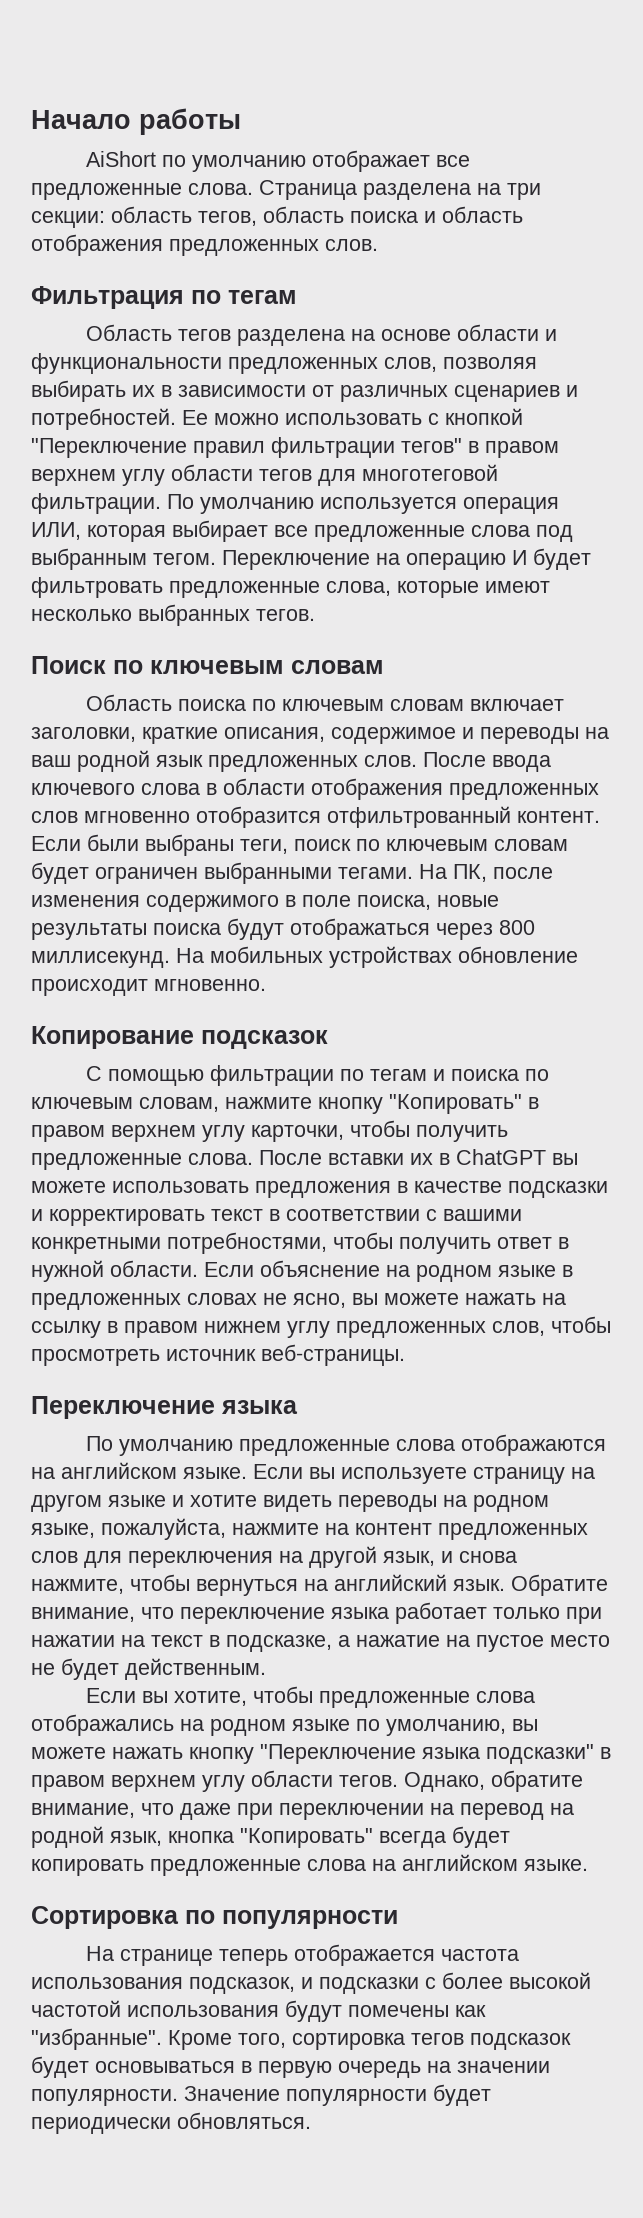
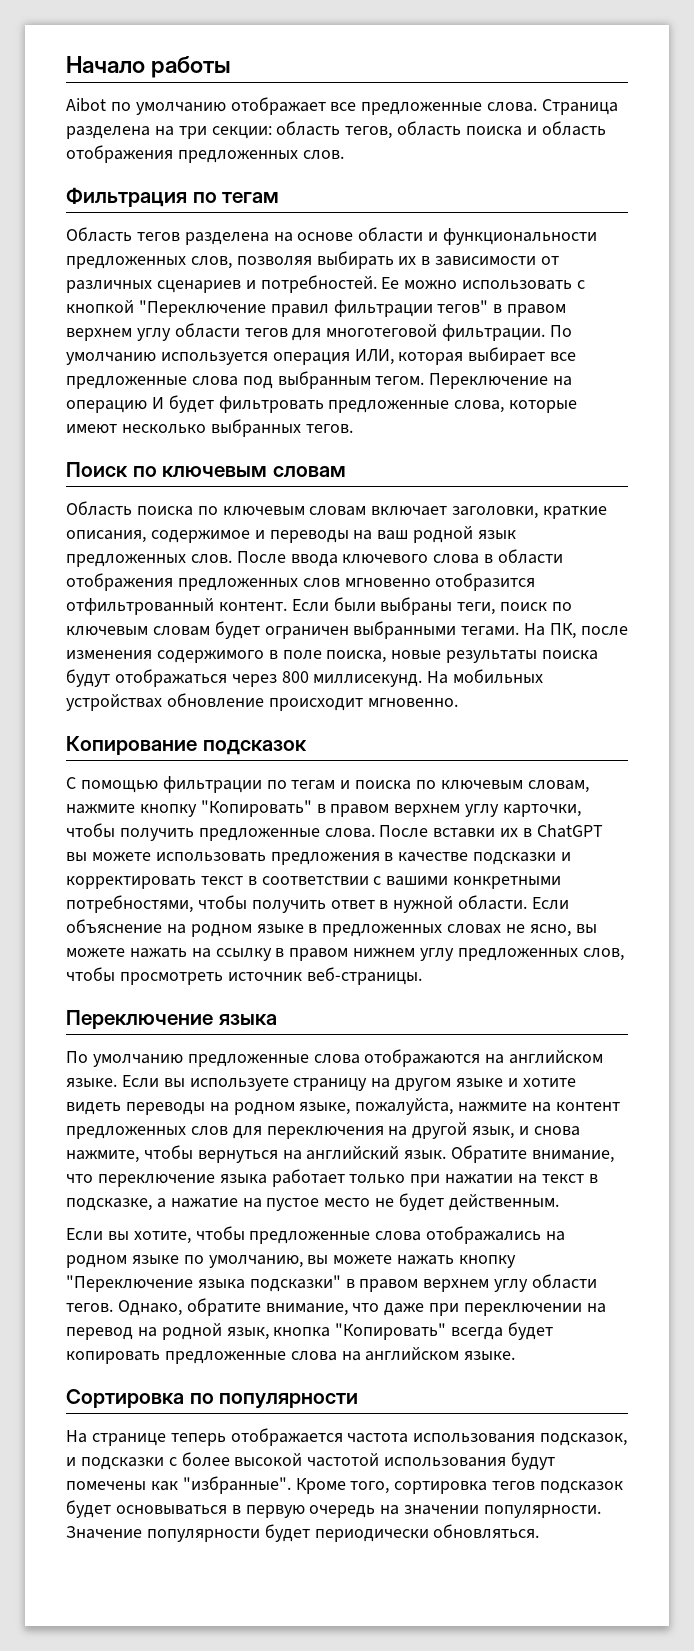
- AiShort по умолчанию отображает все предложенные слова.
+ Aibot по умолчанию отображает все предложенные слова.

